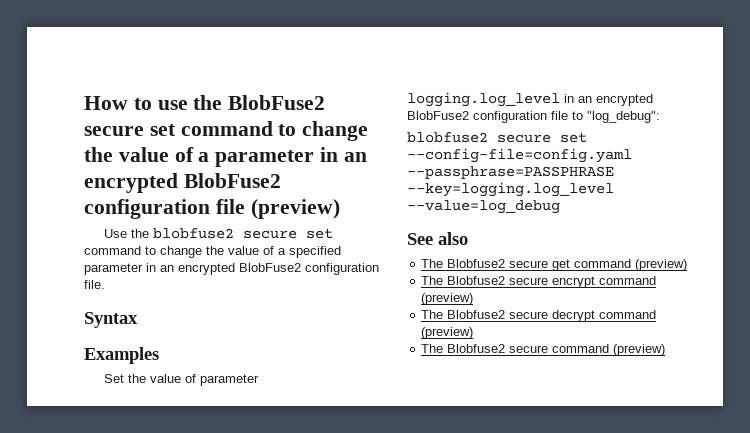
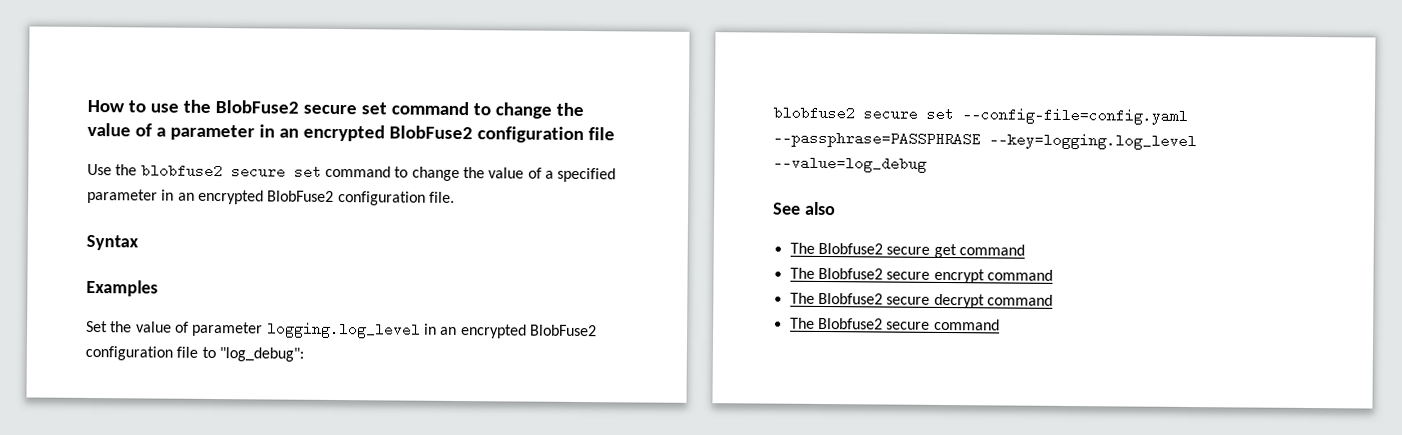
- How to use the BlobFuse2 secure set command to change the value of a parameter in an encrypted BlobFuse2 configuration file (preview)
+ How to use the BlobFuse2 secure set command to change the value of a parameter in an encrypted BlobFuse2 configuration file
- The Blobfuse2 secure get command (preview)
+ The Blobfuse2 secure get command
- The Blobfuse2 secure encrypt command (preview)
+ The Blobfuse2 secure encrypt command
- The Blobfuse2 secure decrypt command (preview)
+ The Blobfuse2 secure decrypt command
- The Blobfuse2 secure command (preview)
+ The Blobfuse2 secure command

